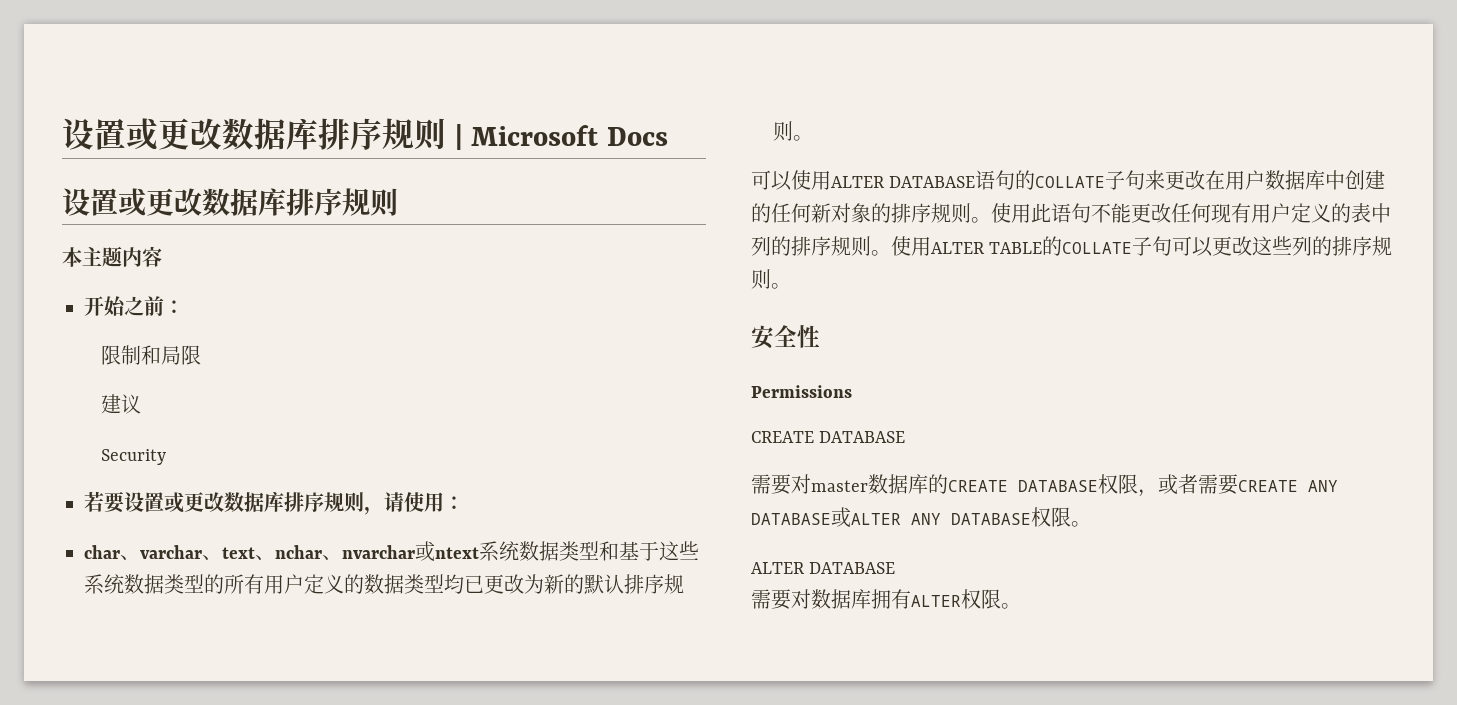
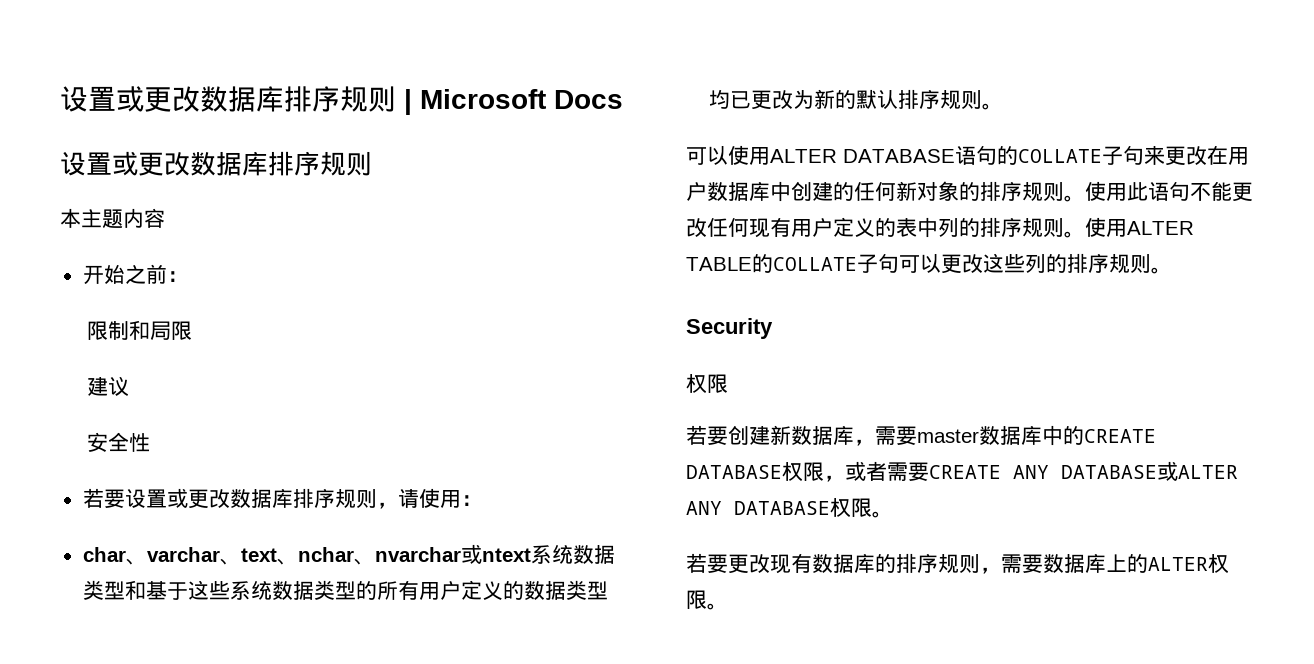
- Security
+ 安全性
- 安全性
- Permissions
- CREATE DATABASE
- 需要对master数据库的CREATE DATABASE权限，或者需要CREATE ANY DATABASE或ALTER ANY DATABASE权限。
- ALTER DATABASE
- 需要对数据库拥有ALTER权限。
+ Security
+ 权限
+ 若要创建新数据库，需要master数据库中的CREATE DATABASE权限，或者需要CREATE ANY DATABASE或ALTER ANY DATABASE权限。
+ 若要更改现有数据库的排序规则，需要数据库上的ALTER权限。

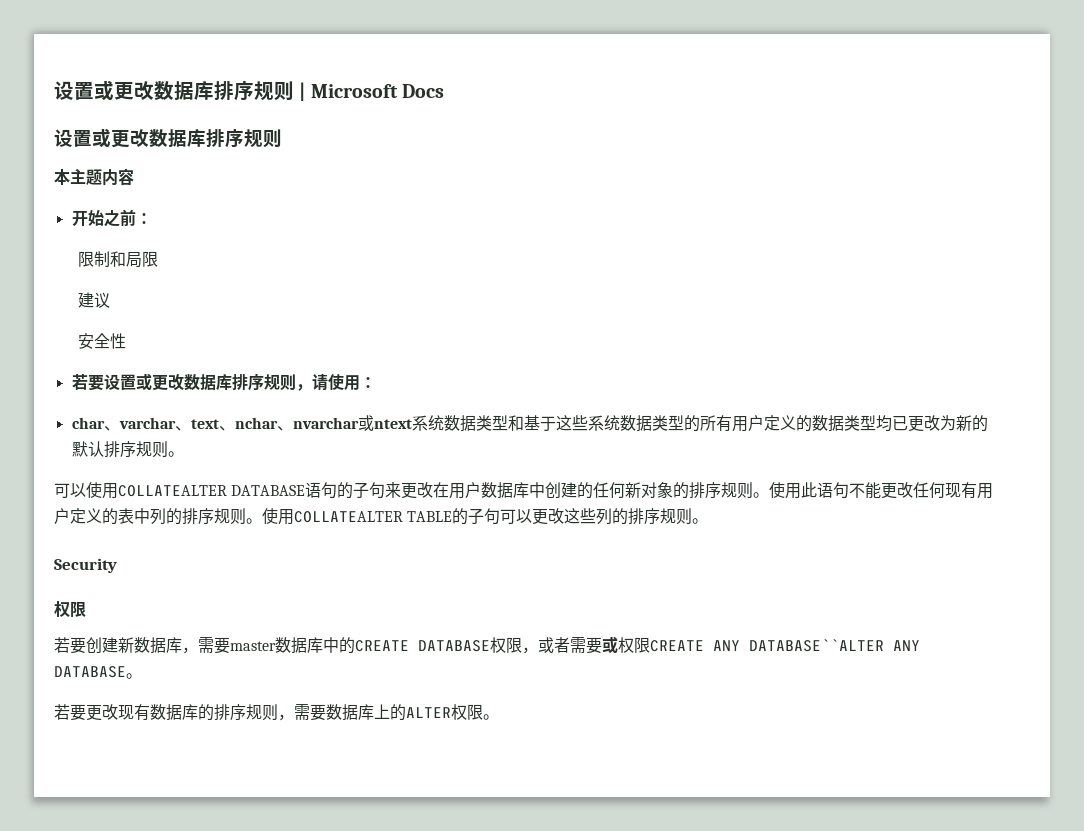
- 可以使用ALTER DATABASE语句的COLLATE子句来更改在用户数据库中创建的任何新对象的排序规则。
+ 可以使用COLLATEALTER DATABASE语句的子句来更改在用户数据库中创建的任何新对象的排序规则。
- 使用ALTER TABLE的COLLATE子句可以更改这些列的排序规则。
+ 使用COLLATEALTER TABLE的子句可以更改这些列的排序规则。
- 若要创建新数据库，需要master数据库中的CREATE DATABASE权限，或者需要CREATE ANY DATABASE或ALTER ANY DATABASE权限。
+ 若要创建新数据库，需要master数据库中的CREATE DATABASE权限，或者需要或权限CREATE ANY DATABASE``ALTER ANY DATABASE。

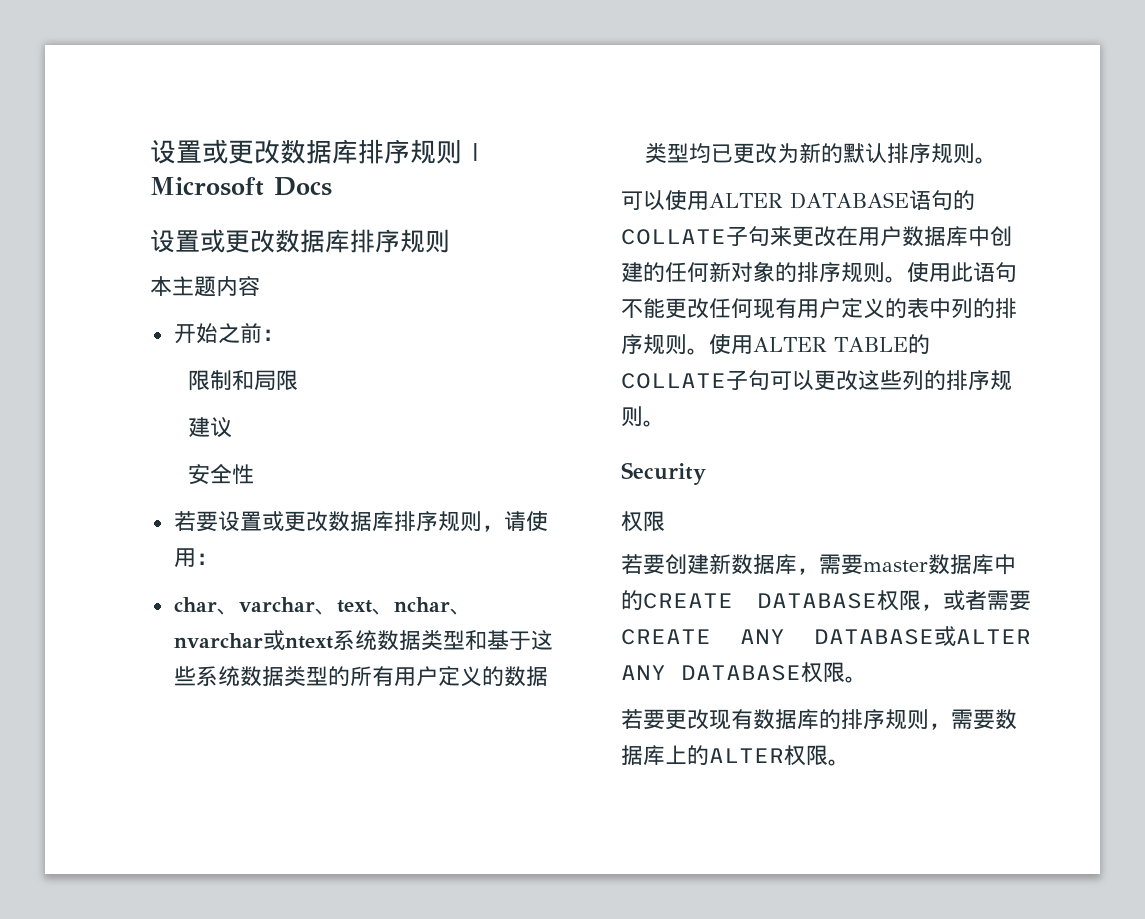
- 可以使用COLLATEALTER DATABASE语句的子句来更改在用户数据库中创建的任何新对象的排序规则。
+ 可以使用ALTER DATABASE语句的COLLATE子句来更改在用户数据库中创建的任何新对象的排序规则。
- 使用COLLATEALTER TABLE的子句可以更改这些列的排序规则。
+ 使用ALTER TABLE的COLLATE子句可以更改这些列的排序规则。
- 若要创建新数据库，需要master数据库中的CREATE DATABASE权限，或者需要或权限CREATE ANY DATABASE``ALTER ANY DATABASE。
+ 若要创建新数据库，需要master数据库中的CREATE DATABASE权限，或者需要CREATE ANY DATABASE或ALTER ANY DATABASE权限。

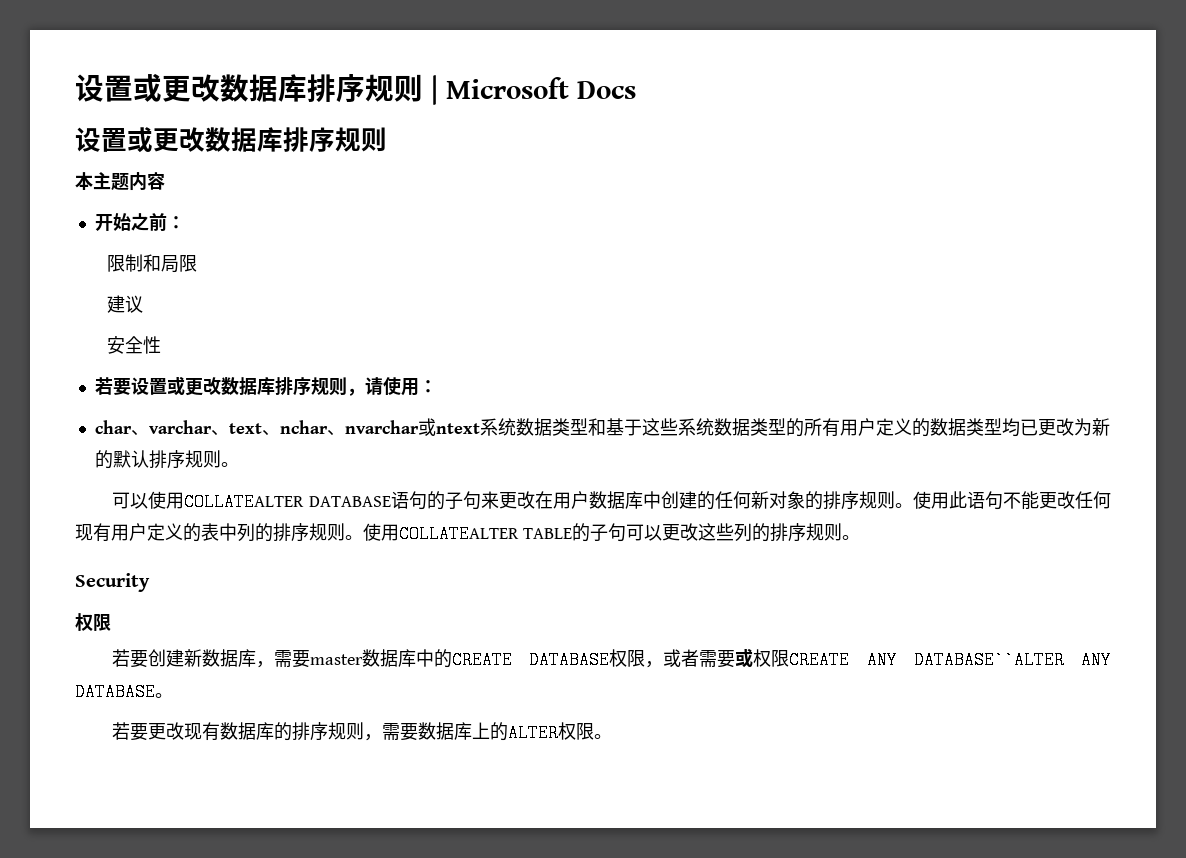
- 可以使用ALTER DATABASE语句的COLLATE子句来更改在用户数据库中创建的任何新对象的排序规则。
+ 可以使用COLLATEALTER DATABASE语句的子句来更改在用户数据库中创建的任何新对象的排序规则。
- 使用ALTER TABLE的COLLATE子句可以更改这些列的排序规则。
+ 使用COLLATEALTER TABLE的子句可以更改这些列的排序规则。
- 若要创建新数据库，需要master数据库中的CREATE DATABASE权限，或者需要CREATE ANY DATABASE或ALTER ANY DATABASE权限。
+ 若要创建新数据库，需要master数据库中的CREATE DATABASE权限，或者需要或权限CREATE ANY DATABASE``ALTER ANY DATABASE。

